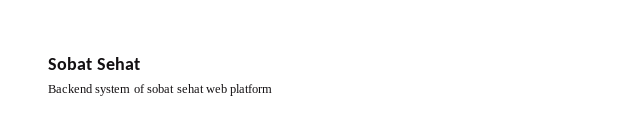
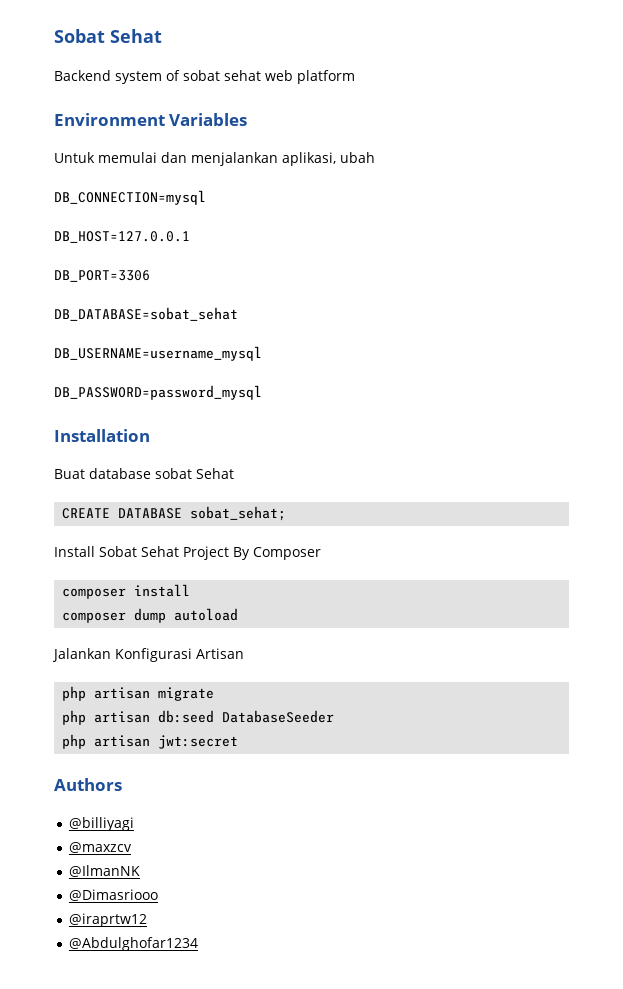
+ Environment Variables
+ Untuk memulai dan menjalankan aplikasi, ubah
+ DB_CONNECTION=mysql
+ DB_HOST=127.0.0.1
+ DB_PORT=3306
+ DB_DATABASE=sobat_sehat
+ DB_USERNAME=username_mysql
+ DB_PASSWORD=password_mysql
+ Installation
+ Buat database sobat Sehat
+ CREATE DATABASE sobat_sehat;
+ Install Sobat Sehat Project By Composer
+ composer install
+ composer dump autoload
+ Jalankan Konfigurasi Artisan
+ php artisan migrate
+ php artisan db:seed DatabaseSeeder
+ php artisan jwt:secret
+ Authors
+ @billiyagi
+ @maxzcv
+ @IlmanNK
+ @Dimasriooo
+ @iraprtw12
+ @Abdulghofar1234

